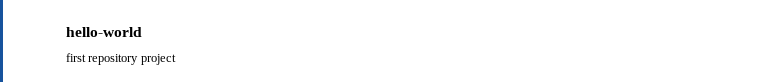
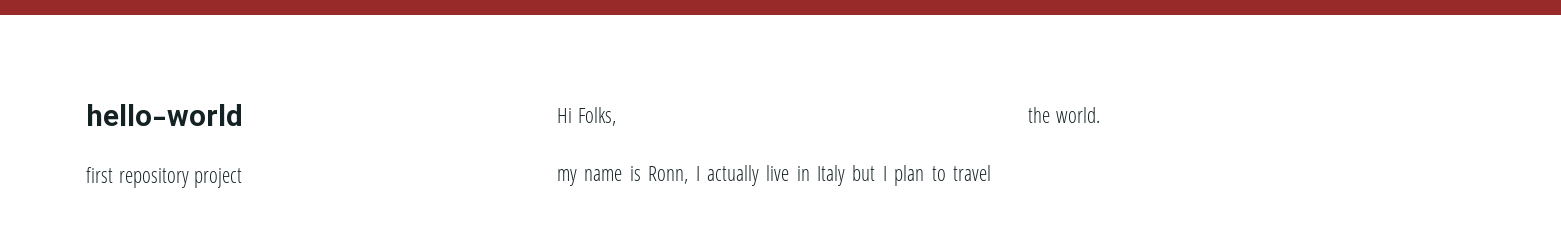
+ Hi Folks,
+ my name is Ronn, I actually live in Italy but I plan to travel the world.

